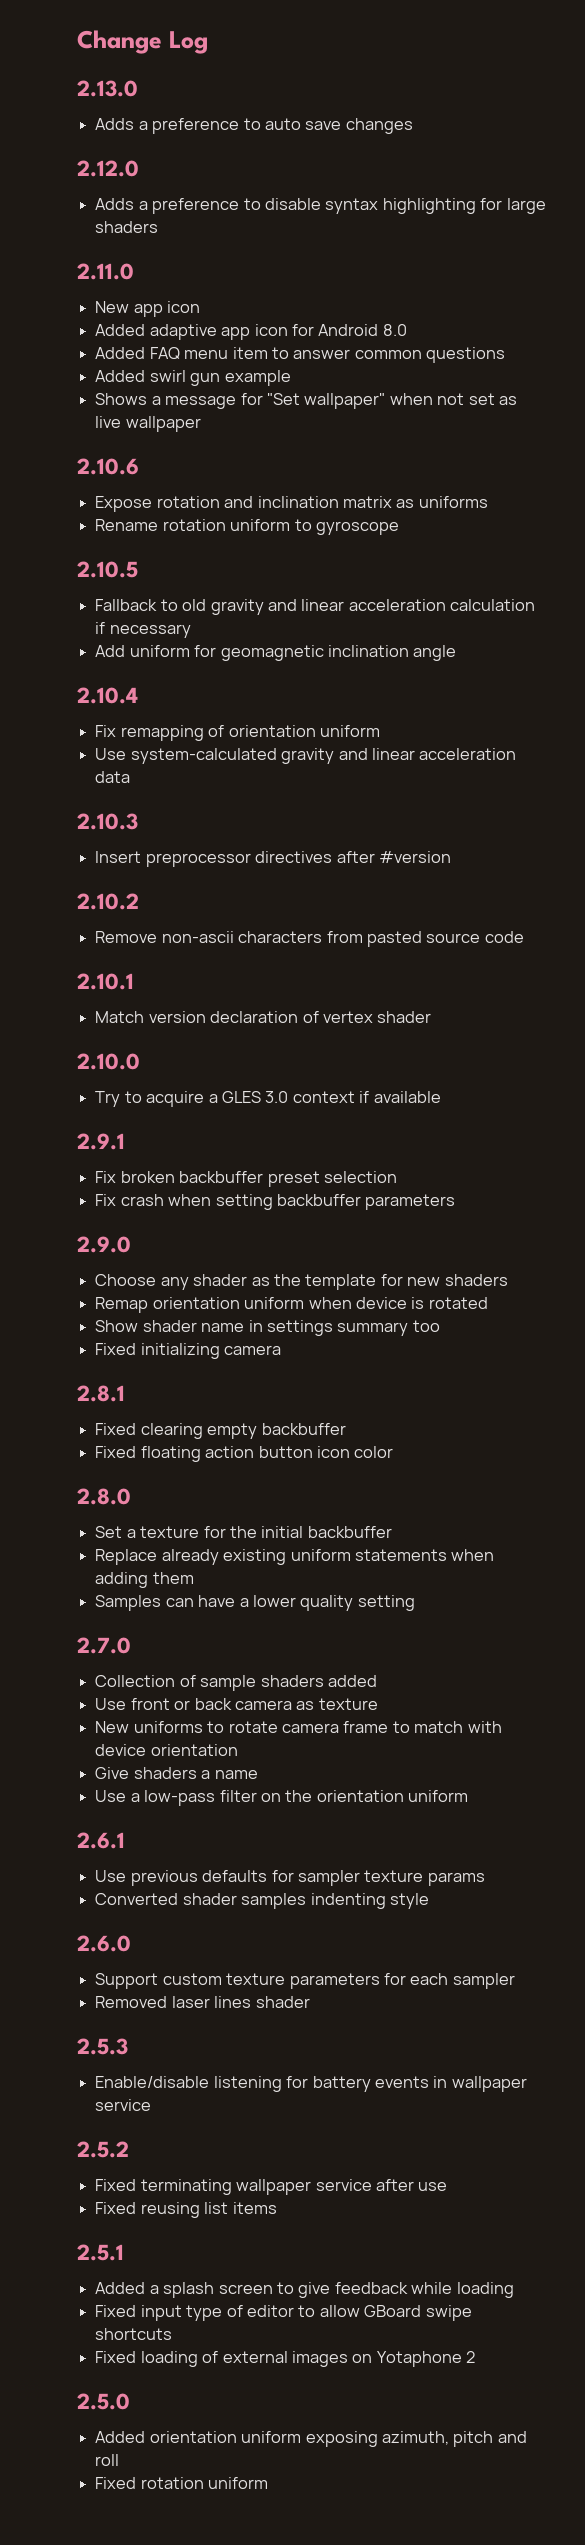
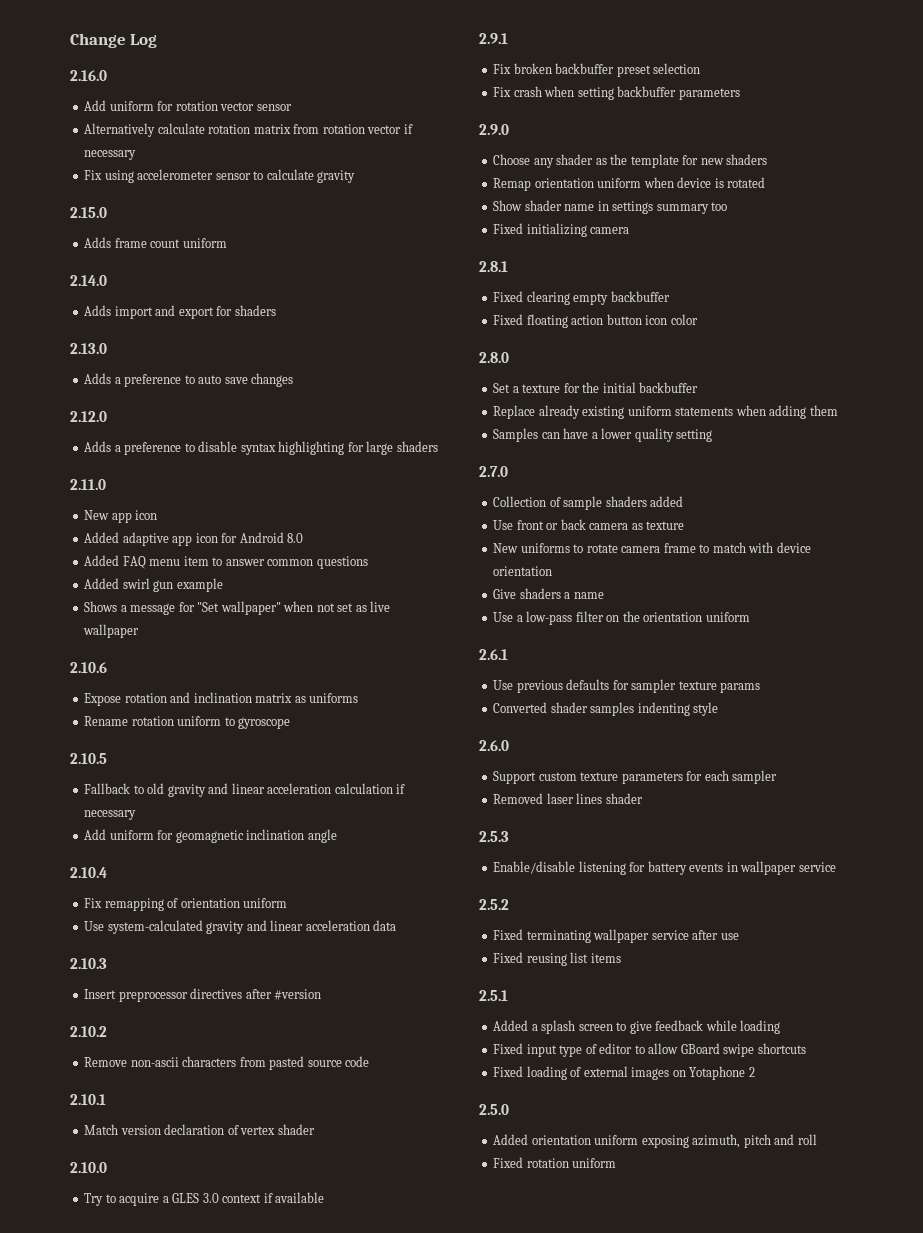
+ 2.16.0
+ Add uniform for rotation vector sensor
+ Alternatively calculate rotation matrix from rotation vector if necessary
+ Fix using accelerometer sensor to calculate gravity
+ 2.15.0
+ Adds frame count uniform
+ 2.14.0
+ Adds import and export for shaders

